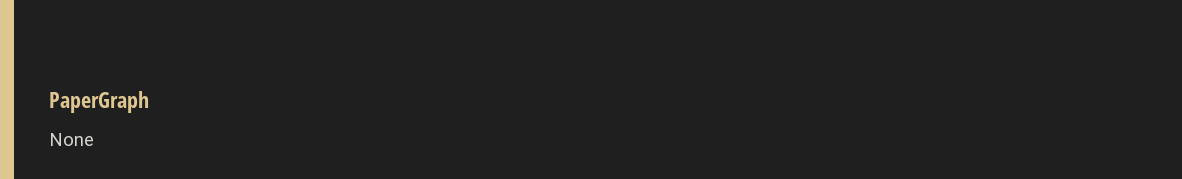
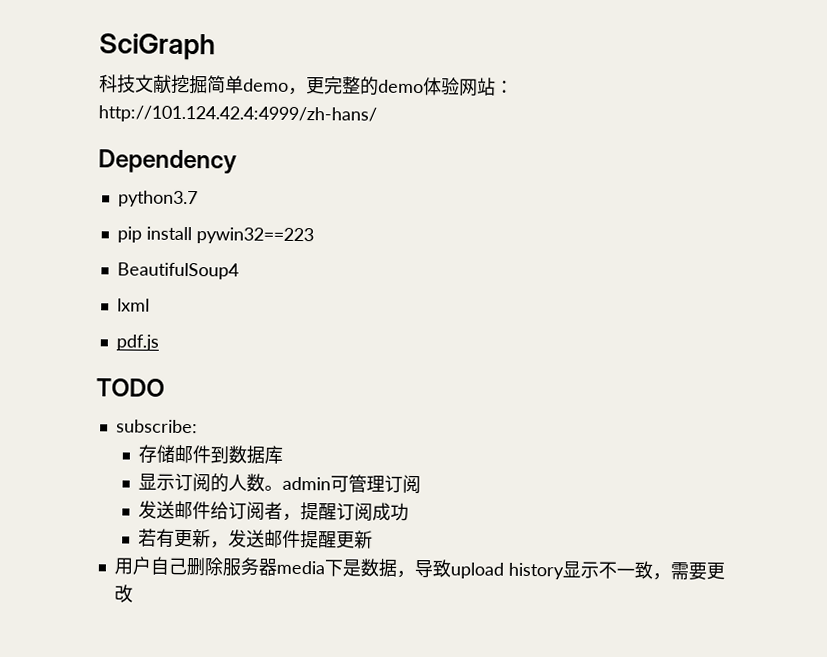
- PaperGraph
- None
+ SciGraph
+ 科技文献挖掘简单demo，更完整的demo体验网站：http://101.124.42.4:4999/zh-hans/
+ Dependency
+ python3.7
+ pip install pywin32==223
+ BeautifulSoup4
+ lxml
+ pdf.js
+ TODO
+ subscribe:
+ 存储邮件到数据库
+ 显示订阅的人数。admin可管理订阅
+ 发送邮件给订阅者，提醒订阅成功
+ 若有更新，发送邮件提醒更新
+ 用户自己删除服务器media下是数据，导致upload history显示不一致，需要更改

